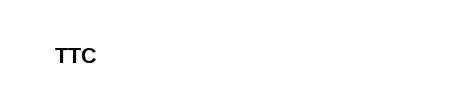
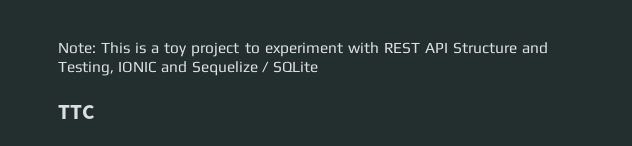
+ Note: This is a toy project to experiment with REST API Structure and Testing, IONIC and Sequelize / SQLite

